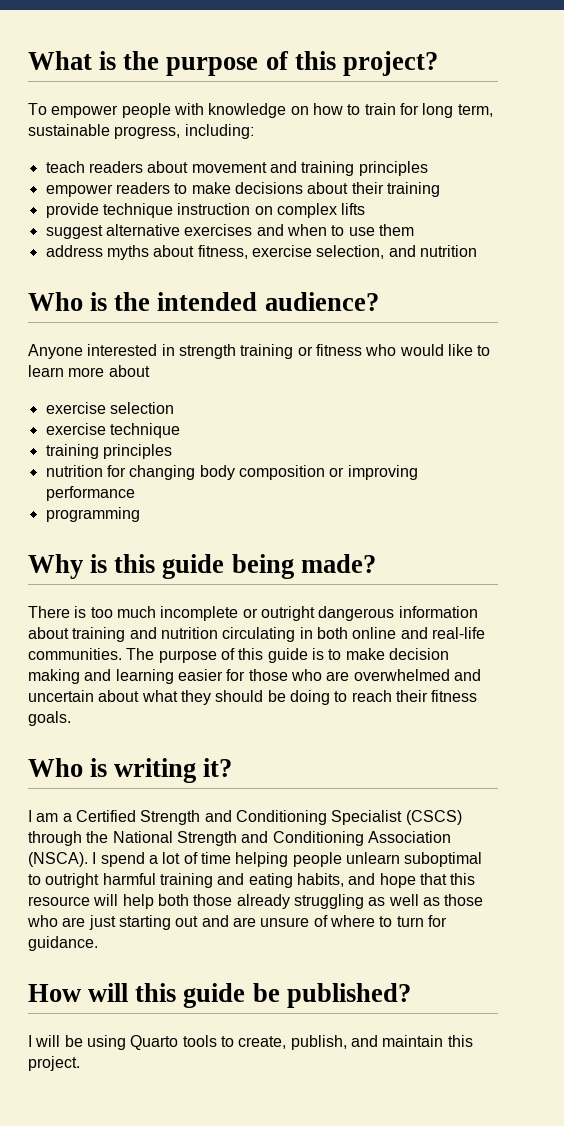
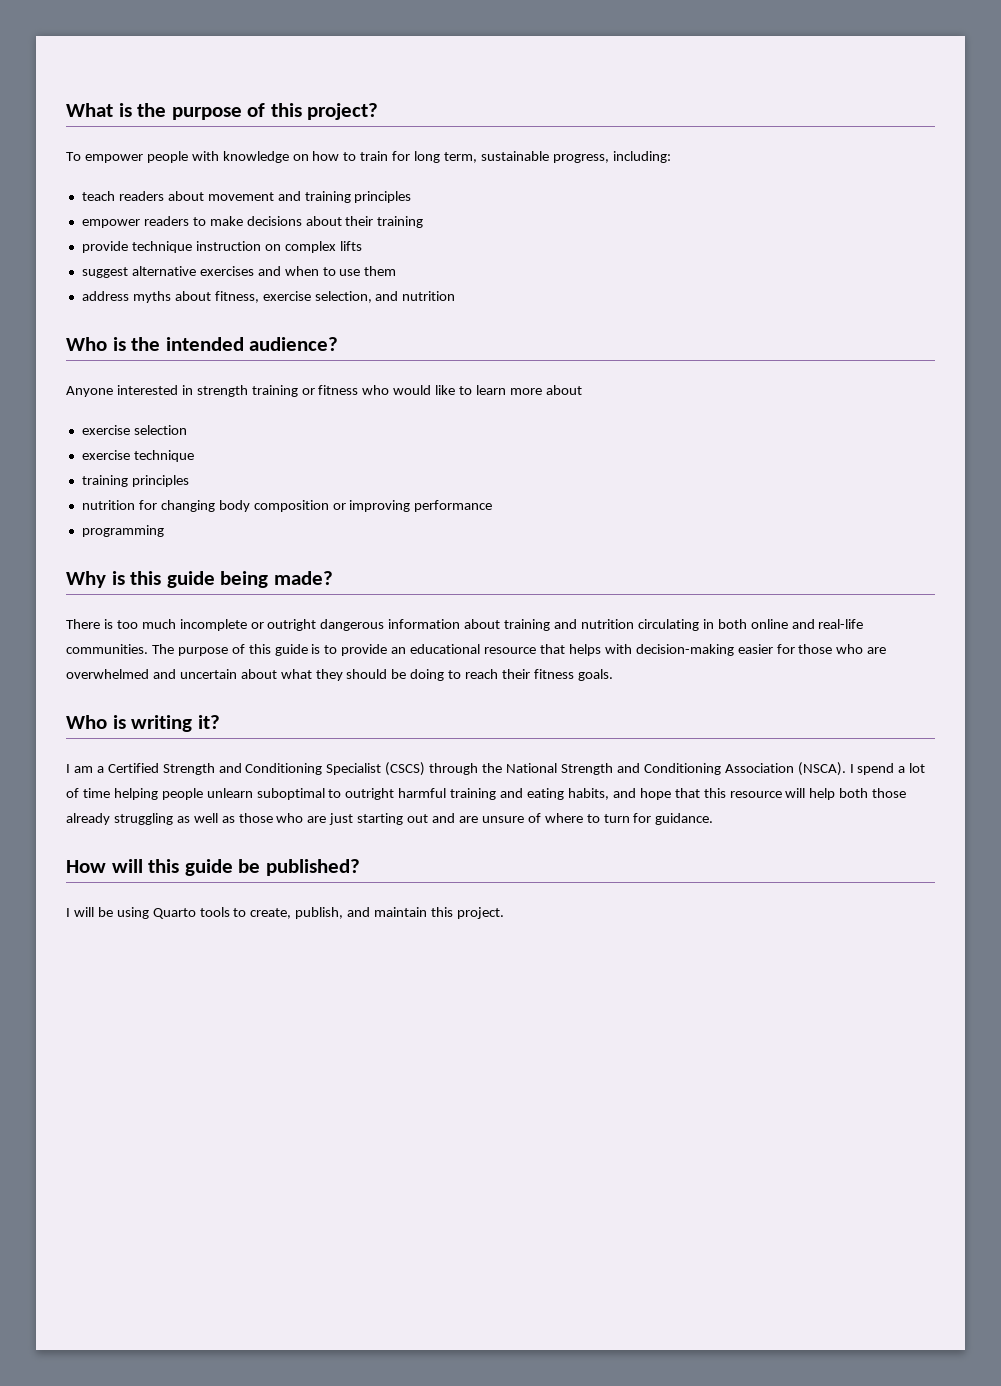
- The purpose of this guide is to make decision making and learning easier for those who are overwhelmed and uncertain about what they should be doing to reach their fitness goals.
+ The purpose of this guide is to provide an educational resource that helps with decision-making easier for those who are overwhelmed and uncertain about what they should be doing to reach their fitness goals.

